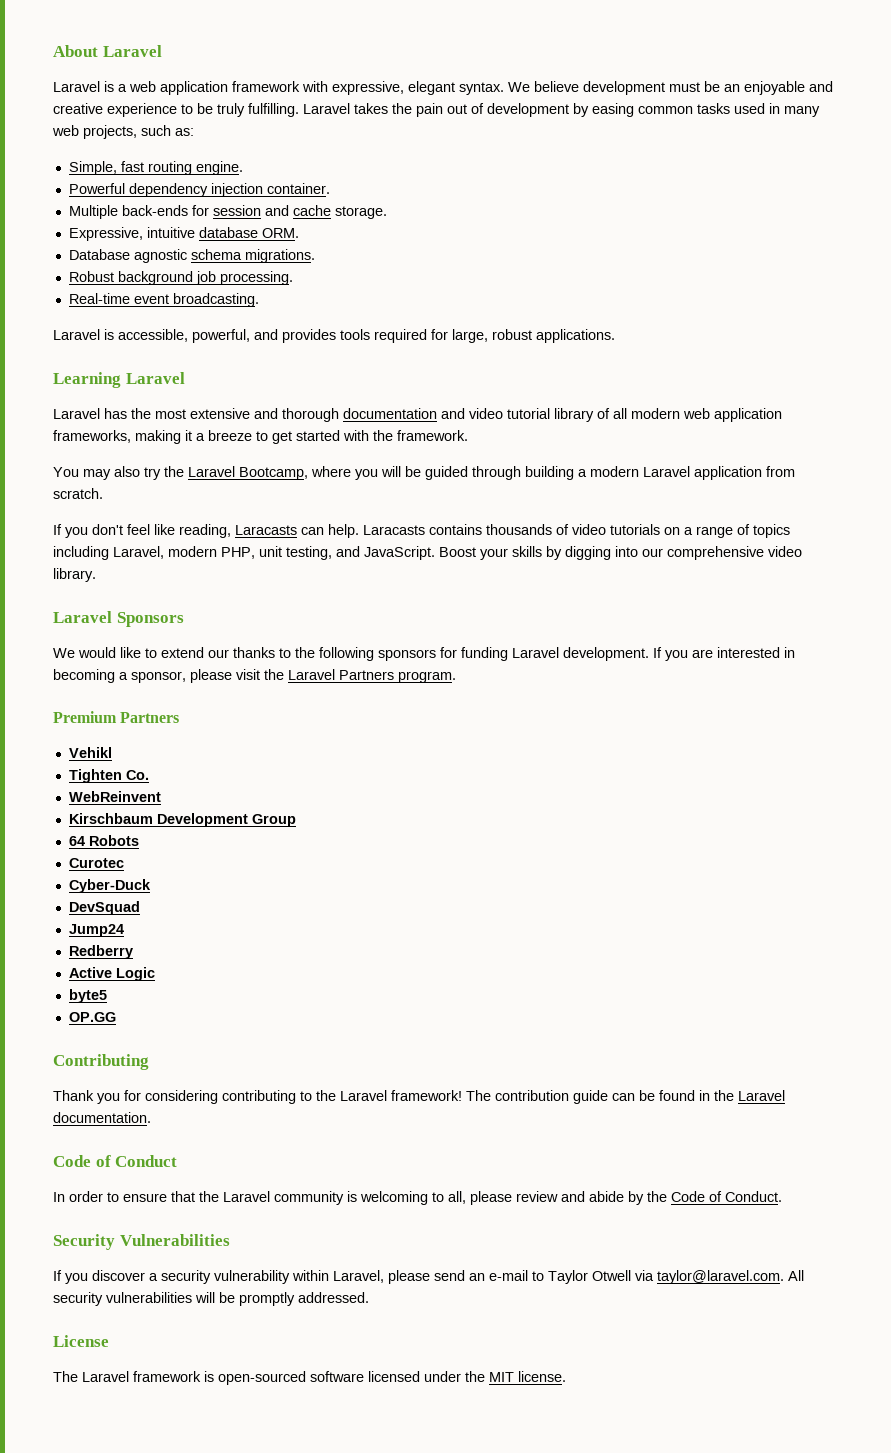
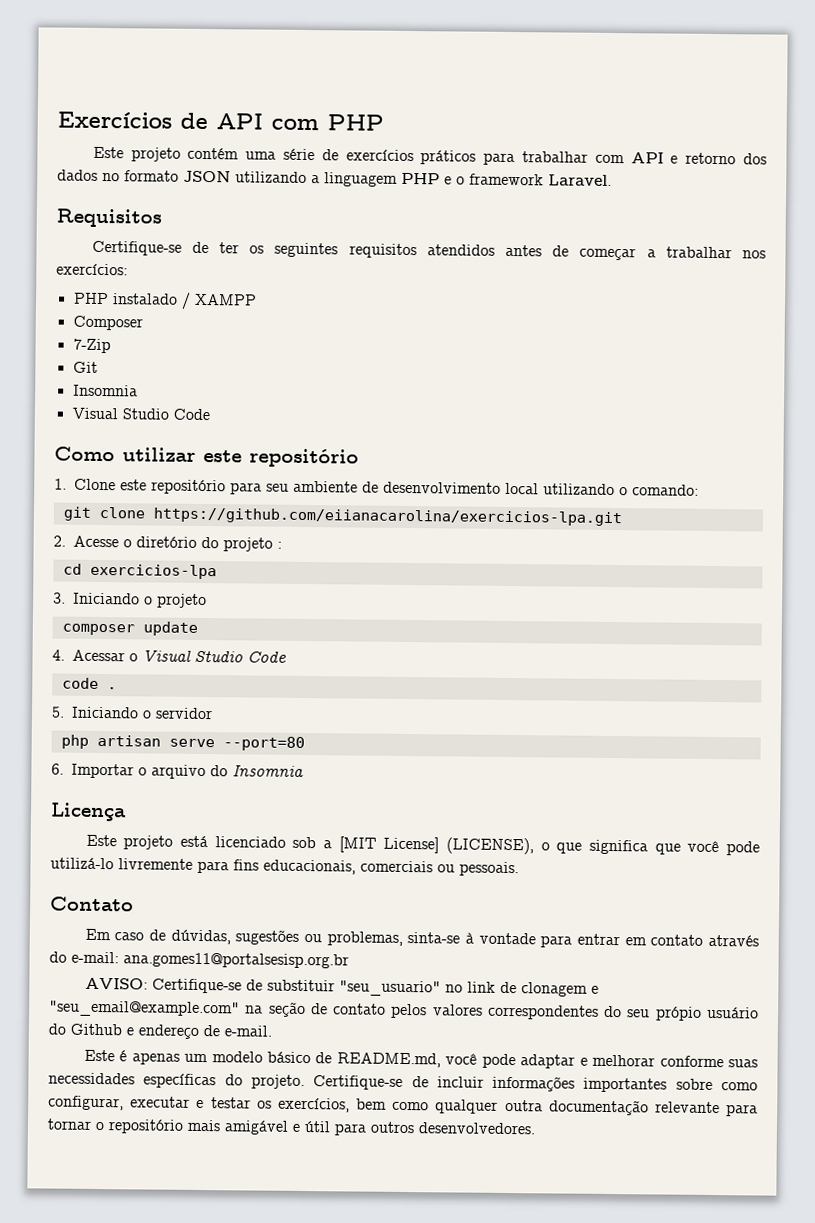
- About Laravel
- Laravel is a web application framework with expressive, elegant syntax. We believe development must be an enjoyable and creative experience to be truly fulfilling. Laravel takes the pain out of development by easing common tasks used in many web projects, such as:
- Simple, fast routing engine.
- Powerful dependency injection container.
- Multiple back-ends for session and cache storage.
- Expressive, intuitive database ORM.
- Database agnostic schema migrations.
- Robust background job processing.
- Real-time event broadcasting.
- Laravel is accessible, powerful, and provides tools required for large, robust applications.
- Learning Laravel
- Laravel has the most extensive and thorough documentation and video tutorial library of all modern web application frameworks, making it a breeze to get started with the framework.
- You may also try the Laravel Bootcamp, where you will be guided through building a modern Laravel application from scratch.
- If you don't feel like reading, Laracasts can help. Laracasts contains thousands of video tutorials on a range of topics including Laravel, modern PHP, unit testing, and JavaScript. Boost your skills by digging into our comprehensive video library.
- Laravel Sponsors
- We would like to extend our thanks to the following sponsors for funding Laravel development. If you are interested in becoming a sponsor, please visit the Laravel Partners program.
- Premium Partners
- Vehikl
- Tighten Co.
- WebReinvent
- Kirschbaum Development Group
- 64 Robots
- Curotec
- Cyber-Duck
- DevSquad
- Jump24
- Redberry
- Active Logic
- byte5
- OP.GG
- Contributing
- Thank you for considering contributing to the Laravel framework! The contribution guide can be found in the Laravel documentation.
- Code of Conduct
- In order to ensure that the Laravel community is welcoming to all, please review and abide by the Code of Conduct.
- Security Vulnerabilities
- If you discover a security vulnerability within Laravel, please send an e-mail to Taylor Otwell via taylor@laravel.com. All security vulnerabilities will be promptly addressed.
- License
- The Laravel framework is open-sourced software licensed under the MIT license.
+ Exercícios de API com PHP
+ Este projeto contém uma série de exercícios práticos para trabalhar com API e retorno dos dados no formato JSON utilizando a linguagem PHP e o framework Laravel.
+ Requisitos
+ Certifique-se de ter os seguintes requisitos atendidos antes de começar a trabalhar nos exercícios:
+ PHP instalado / XAMPP
+ Composer
+ 7-Zip
+ Git
+ Insomnia
+ Visual Studio Code
+ Como utilizar este repositório
+ 1. Clone este repositório para seu ambiente de desenvolvimento local utilizando o comando:
+ git clone https://github.com/eiianacarolina/exercicios-lpa.git
+ 2. Acesse o diretório do projeto :
+ cd exercicios-lpa
+ 3. Iniciando o projeto
+ composer update
+ 4. Acessar o Visual Studio Code
+ code .
+ 5. Iniciando o servidor
+ php artisan serve --port=80
+ 6. Importar o arquivo do Insomnia
+ Licença
+ Este projeto está licenciado sob a [MIT License] (LICENSE), o que significa que você pode utilizá-lo livremente para fins educacionais, comerciais ou pessoais.
+ Contato
+ Em caso de dúvidas, sugestões ou problemas, sinta-se à vontade para entrar em contato através do e-mail: ana.gomes11@portalsesisp.org.br
+ AVISO: Certifique-se de substituir "seu_usuario" no link de clonagem e "seu_email@example.com" na seção de contato pelos valores correspondentes do seu própio usuário do Github e endereço de e-mail.
+ Este é apenas um modelo básico de README.md, você pode adaptar e melhorar conforme suas necessidades específicas do projeto. Certifique-se de incluir informações importantes sobre como configurar, executar e testar os exercícios, bem como qualquer outra documentação relevante para tornar o repositório mais amigável e útil para outros desenvolvedores.

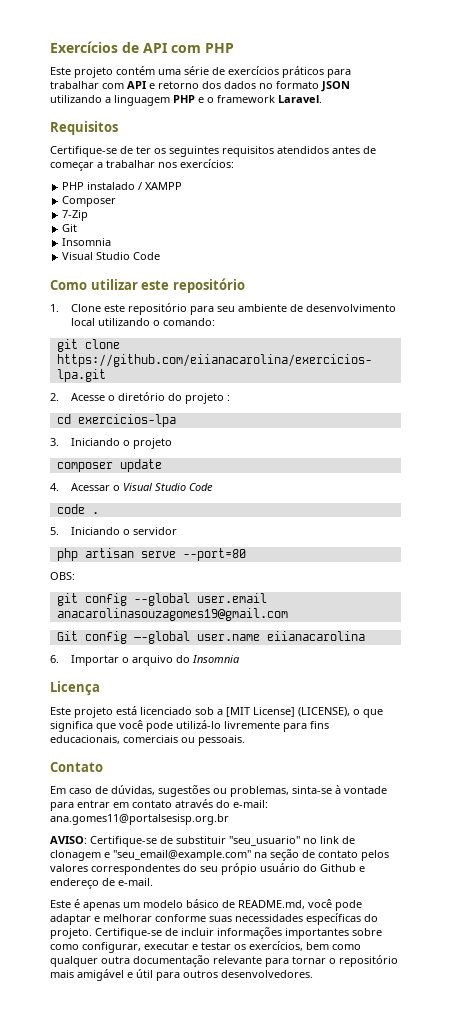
+ OBS:
+ git config --global user.email anacarolinasouzagomes19@gmail.com
+ Git config –-global user.name eiianacarolina

